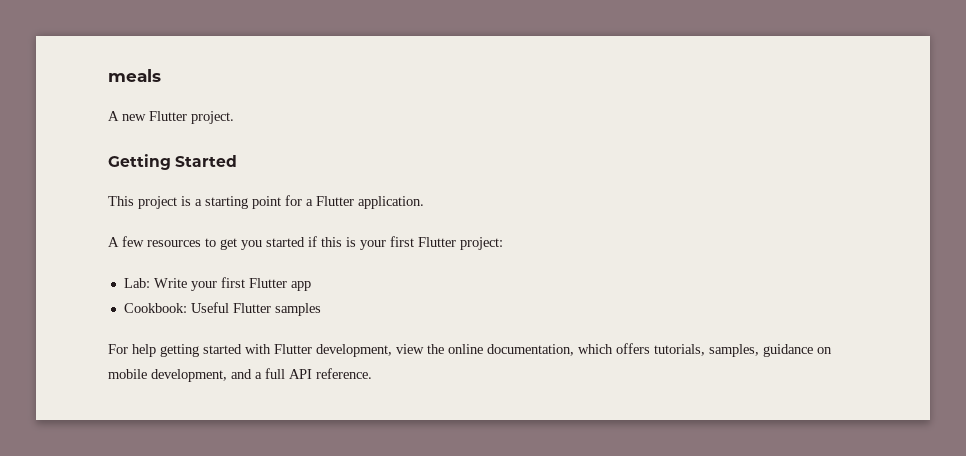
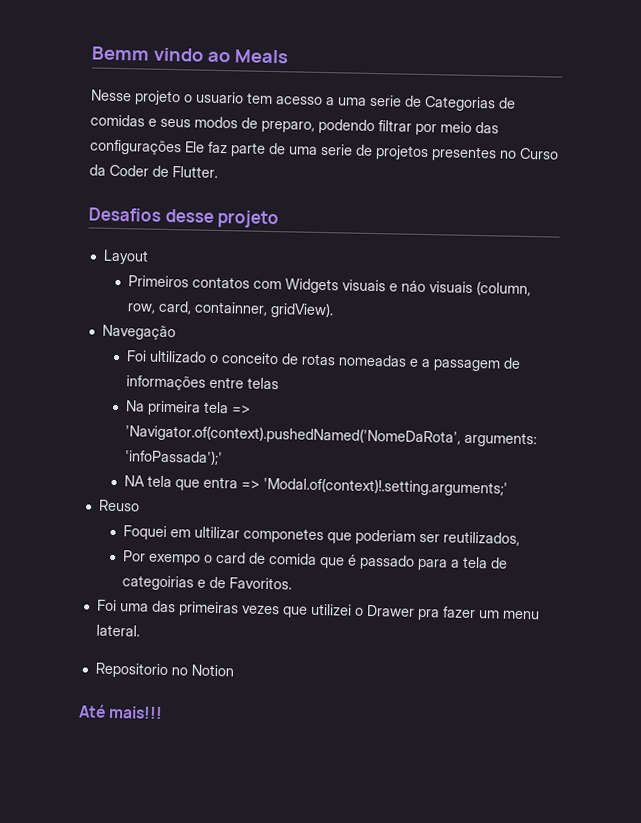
- meals
- A new Flutter project.
- Getting Started
- This project is a starting point for a Flutter application.
- A few resources to get you started if this is your first Flutter project:
- Lab: Write your first Flutter app
- Cookbook: Useful Flutter samples
- For help getting started with Flutter development, view the online documentation, which offers tutorials, samples, guidance on mobile development, and a full API reference.
+ Bemm vindo ao Meals
+ Nesse projeto o usuario tem acesso a uma serie de Categorias de comidas e seus modos de preparo, podendo filtrar por meio das configurações Ele faz parte de uma serie de projetos presentes no Curso da Coder de Flutter.
+ Desafios desse projeto
+ Layout
+ Primeiros contatos com Widgets visuais e náo visuais (column, row, card, containner, gridView).
+ Navegação
+ Foi ultilizado o conceito de rotas nomeadas e a passagem de informações entre telas
+ Na primeira tela => 'Navigator.of(context).pushedNamed('NomeDaRota', arguments: 'infoPassada');'
+ NA tela que entra => 'Modal.of(context)!.setting.arguments;'
+ Reuso
+ Foquei em ultilizar componetes que poderiam ser reutilizados,
+ Por exempo o card de comida que é passado para a tela de categoirias e de Favoritos.
+ Foi uma das primeiras vezes que utilizei o Drawer pra fazer um menu lateral.
+ Repositorio no Notion
+ Até mais!!!

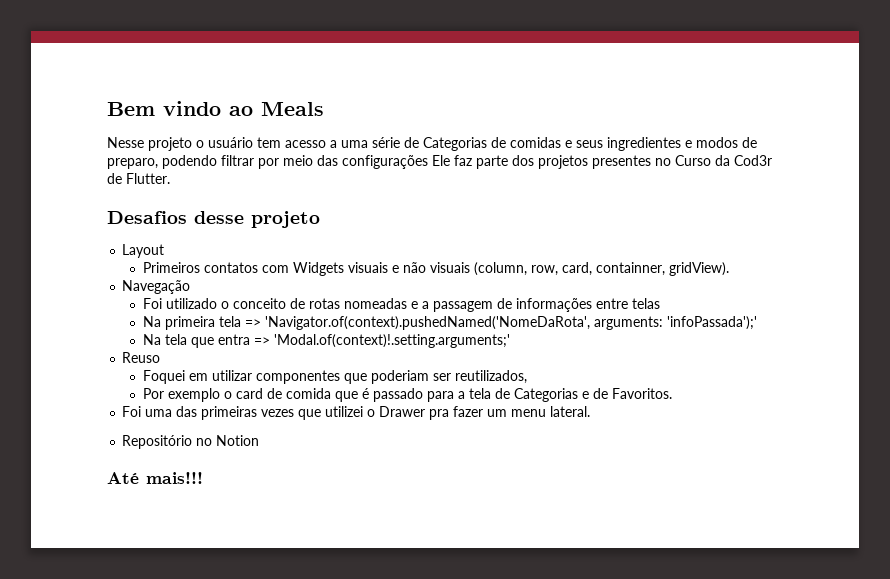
- Bemm vindo ao Meals
+ Bem vindo ao Meals
- Nesse projeto o usuario tem acesso a uma serie de Categorias de comidas e seus modos de preparo, podendo filtrar por meio das configurações Ele faz parte de uma serie de projetos presentes no Curso da Coder de Flutter.
+ Nesse projeto o usuário tem acesso a uma série de Categorias de comidas e seus ingredientes e modos de preparo, podendo filtrar por meio das configurações Ele faz parte dos projetos presentes no Curso da Cod3r de Flutter.
- Primeiros contatos com Widgets visuais e náo visuais (column, row, card, containner, gridView).
+ Primeiros contatos com Widgets visuais e não visuais (column, row, card, containner, gridView).
- Foi ultilizado o conceito de rotas nomeadas e a passagem de informações entre telas
+ Foi utilizado o conceito de rotas nomeadas e a passagem de informações entre telas
- NA tela que entra => 'Modal.of(context)!.setting.arguments;'
+ Na tela que entra => 'Modal.of(context)!.setting.arguments;'
- Foquei em ultilizar componetes que poderiam ser reutilizados,
+ Foquei em utilizar componentes que poderiam ser reutilizados,
- Por exempo o card de comida que é passado para a tela de categoirias e de Favoritos.
+ Por exemplo o card de comida que é passado para a tela de Categorias e de Favoritos.
- Repositorio no Notion
+ Repositório no Notion

